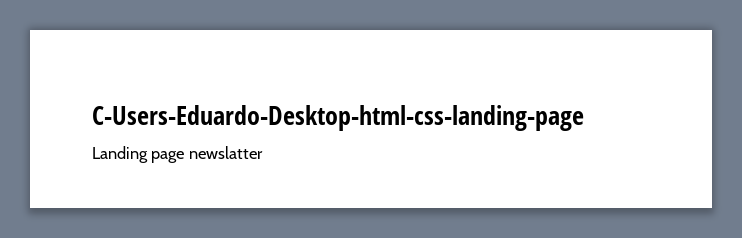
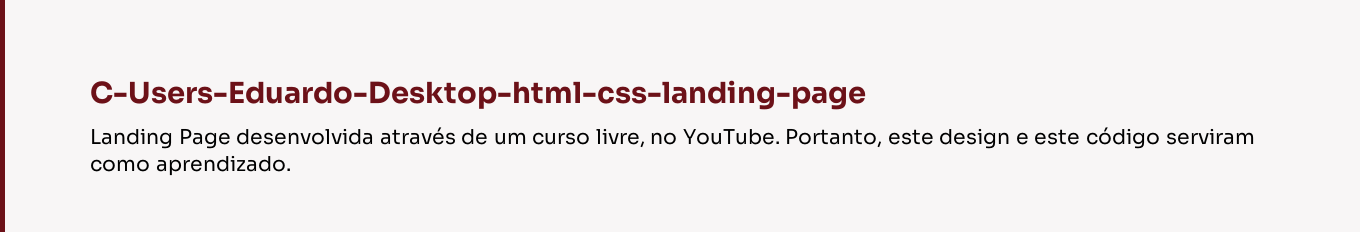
- Landing page newslatter
+ Landing Page desenvolvida através de um curso livre, no YouTube. Portanto, este design e este código serviram como aprendizado.

